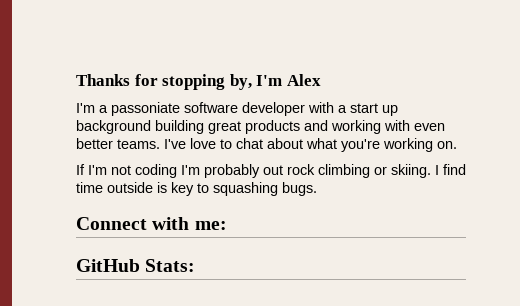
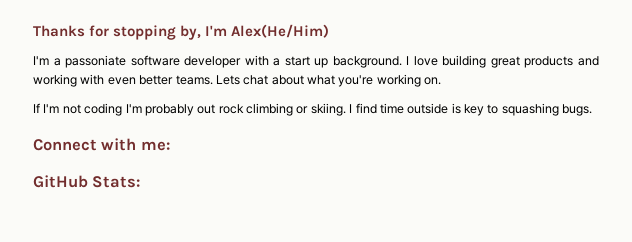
- Thanks for stopping by, I'm Alex
+ Thanks for stopping by, I'm Alex(He/Him)
- I'm a passoniate software developer with a start up background building great products and working with even better teams.
+ I'm a passoniate software developer with a start up background. I love building great products and working with even better teams.
- I've love to chat about what you're working on.
+ Lets chat about what you're working on.

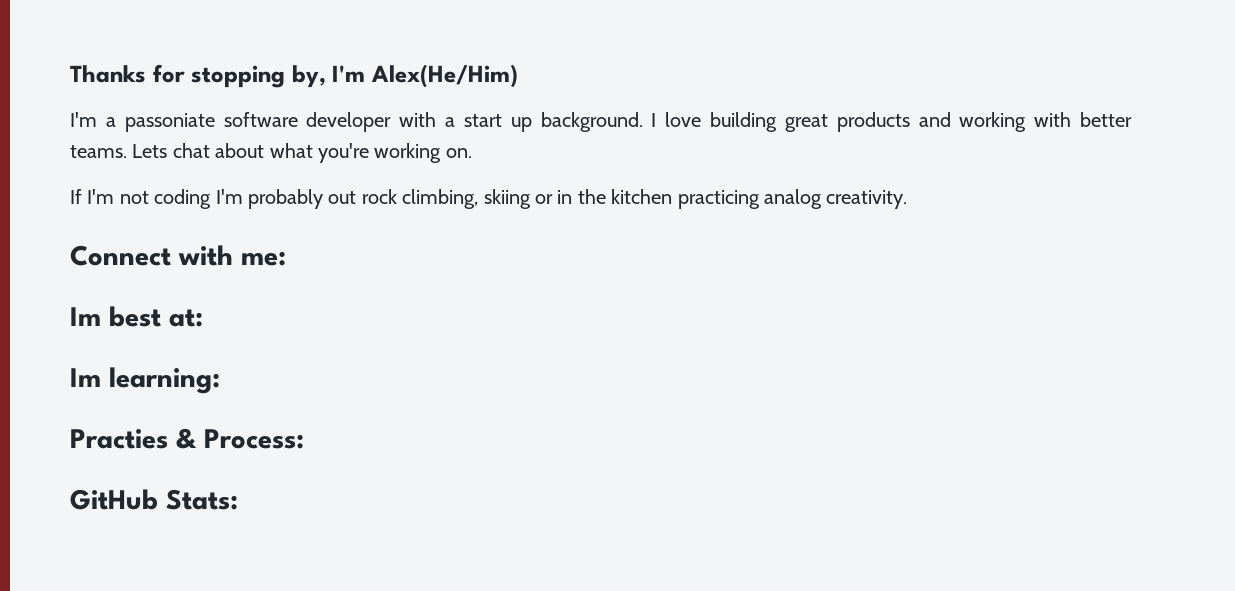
- I love building great products and working with even better teams.
+ I love building great products and working with better teams.
- If I'm not coding I'm probably out rock climbing or skiing. I find time outside is key to squashing bugs.
+ If I'm not coding I'm probably out rock climbing, skiing or in the kitchen practicing analog creativity.
  Connect with me:
+ Im best at:
+ Im learning:
+ Practies & Process:

